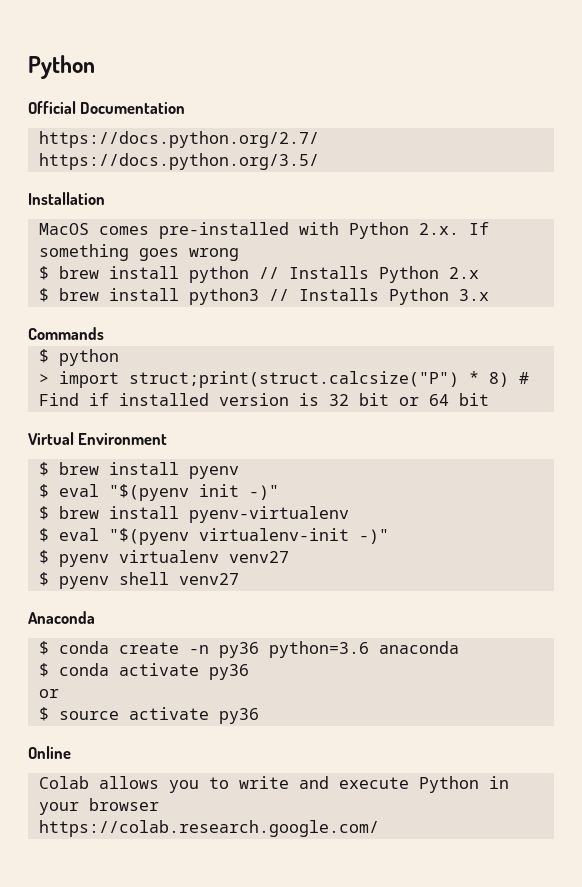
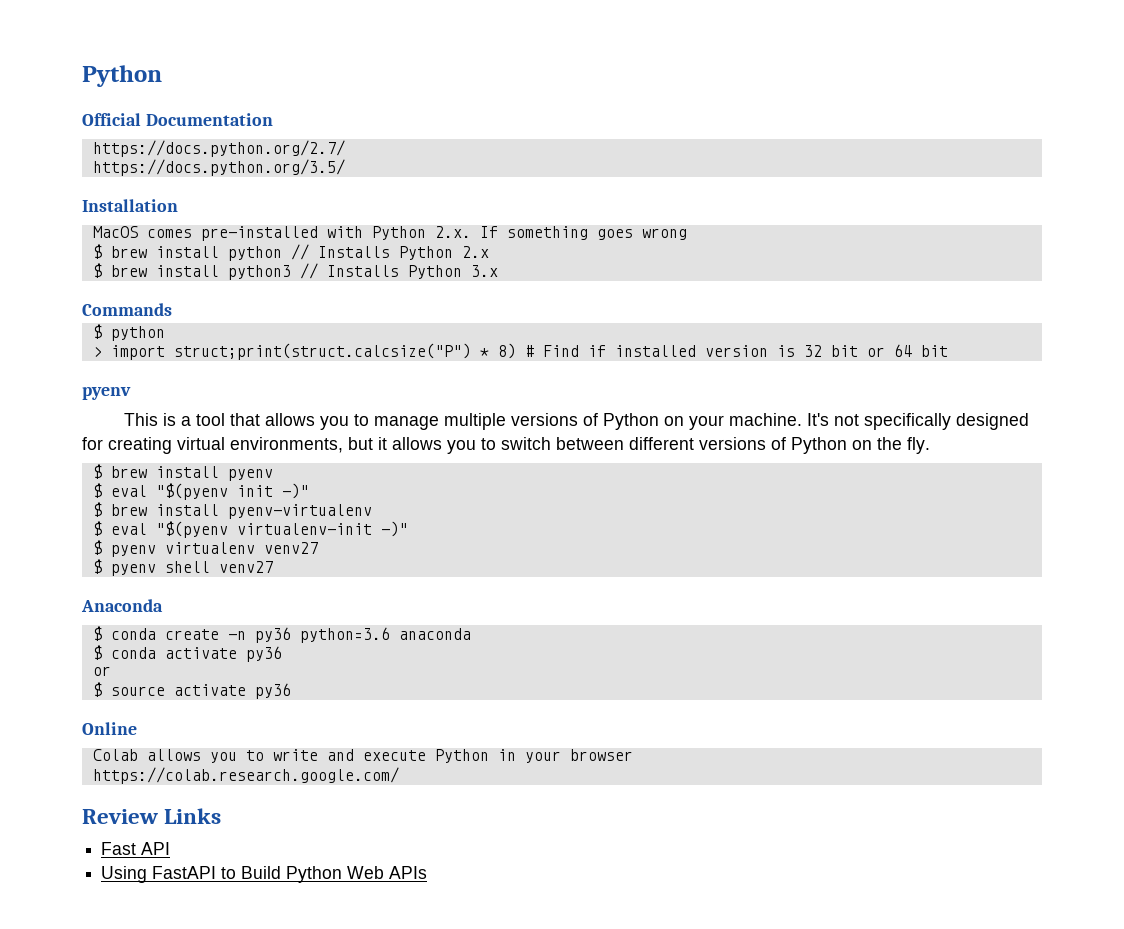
  > import struct;print(struct.calcsize("P") * 8) # Find if installed version is 32 bit or 64 bit
- Virtual Environment
+ pyenv
+ This is a tool that allows you to manage multiple versions of Python on your machine. It's not specifically designed for creating virtual environments, but it allows you to switch between different versions of Python on the fly.
+ Review Links
+ Fast API
+ Using FastAPI to Build Python Web APIs

